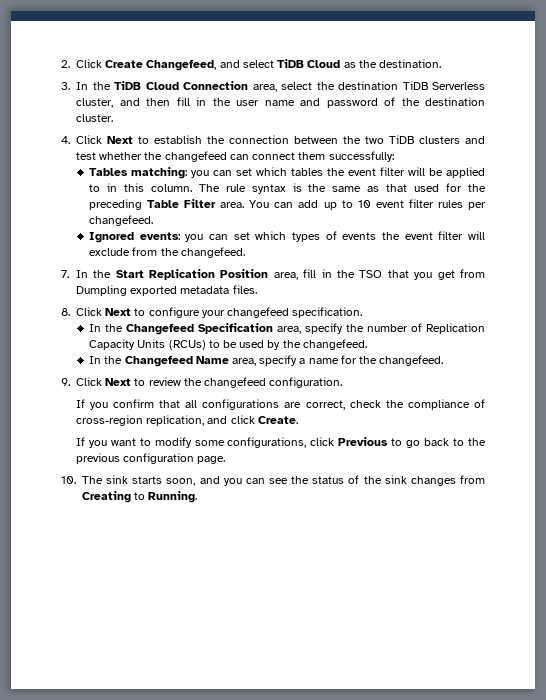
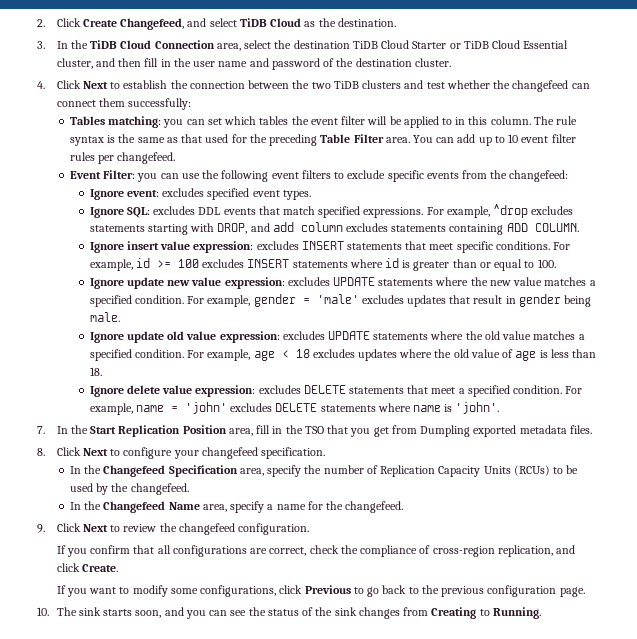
- 3. In the TiDB Cloud Connection area, select the destination TiDB Serverless cluster, and then fill in the user name and password of the destination cluster.
+ 3. In the TiDB Cloud Connection area, select the destination TiDB Cloud Starter or TiDB Cloud Essential cluster, and then fill in the user name and password of the destination cluster.
- Ignored events: you can set which types of events the event filter will exclude from the changefeed.
+ Event Filter: you can use the following event filters to exclude specific events from the changefeed:
+ Ignore event: excludes specified event types.
+ Ignore SQL: excludes DDL events that match specified expressions. For example, ^drop excludes statements starting with DROP, and add column excludes statements containing ADD COLUMN.
+ Ignore insert value expression: excludes INSERT statements that meet specific conditions. For example, id >= 100 excludes INSERT statements where id is greater than or equal to 100.
+ Ignore update new value expression: excludes UPDATE statements where the new value matches a specified condition. For example, gender = 'male' excludes updates that result in gender being male.
+ Ignore update old value expression: excludes UPDATE statements where the old value matches a specified condition. For example, age < 18 excludes updates where the old value of age is less than 18.
+ Ignore delete value expression: excludes DELETE statements that meet a specified condition. For example, name = 'john' excludes DELETE statements where name is 'john'.

